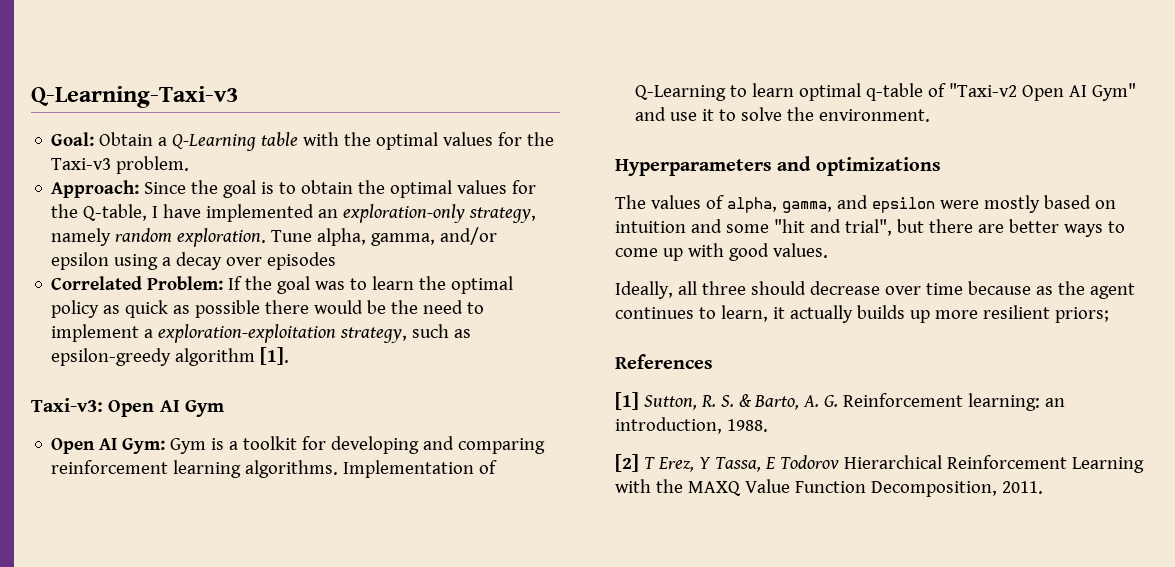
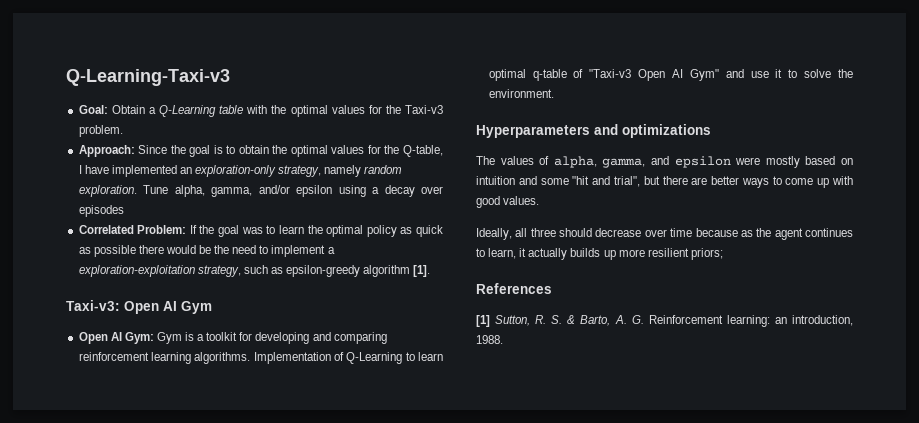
- Implementation of Q-Learning to learn optimal q-table of "Taxi-v2 Open AI Gym" and use it to solve the environment.
+ Implementation of Q-Learning to learn optimal q-table of "Taxi-v3 Open AI Gym" and use it to solve the environment.
- [2] T Erez, Y Tassa, E Todorov Hierarchical Reinforcement Learning with the MAXQ Value Function Decomposition, 2011.

